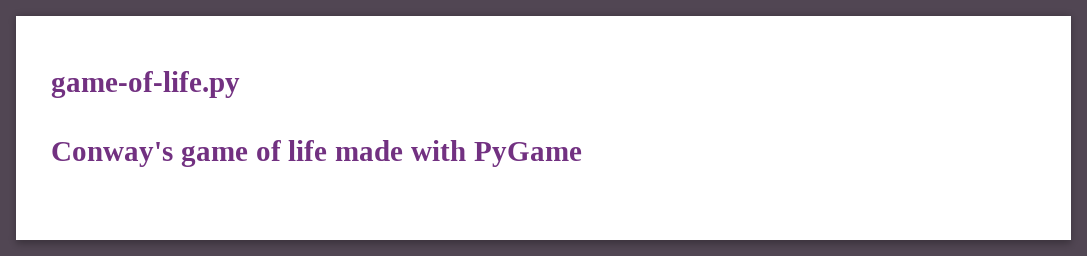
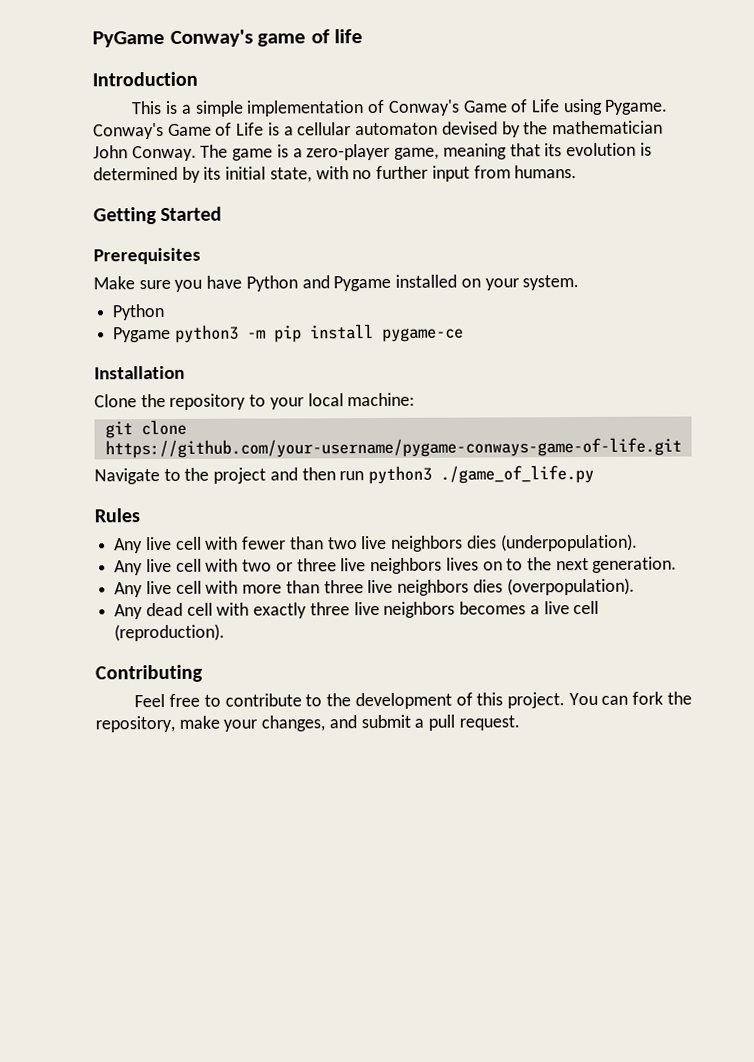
- game-of-life.py
- Conway's game of life made with PyGame
+ PyGame Conway's game of life
+ Introduction
+ This is a simple implementation of Conway's Game of Life using Pygame. Conway's Game of Life is a cellular automaton devised by the mathematician John Conway. The game is a zero-player game, meaning that its evolution is determined by its initial state, with no further input from humans.
+ Getting Started
+ Prerequisites
+ Make sure you have Python and Pygame installed on your system.
+ Python
+ Pygame python3 -m pip install pygame-ce
+ Installation
+ Clone the repository to your local machine:
+ git clone https://github.com/your-username/pygame-conways-game-of-life.git
+ Navigate to the project and then run python3 ./game_of_life.py
+ Rules
+ Any live cell with fewer than two live neighbors dies (underpopulation).
+ Any live cell with two or three live neighbors lives on to the next generation.
+ Any live cell with more than three live neighbors dies (overpopulation).
+ Any dead cell with exactly three live neighbors becomes a live cell (reproduction).
+ Contributing
+ Feel free to contribute to the development of this project. You can fork the repository, make your changes, and submit a pull request.

